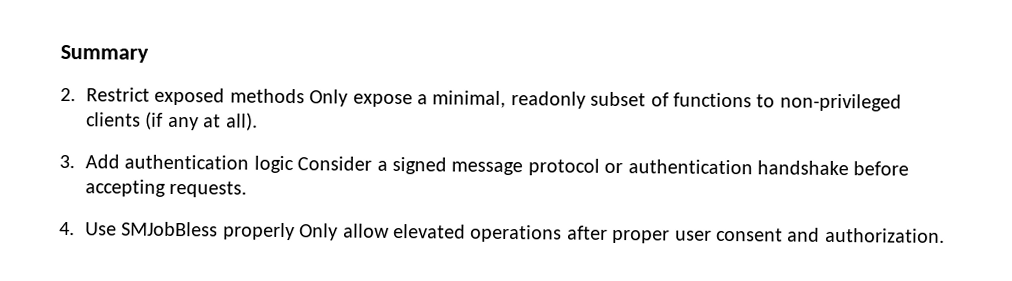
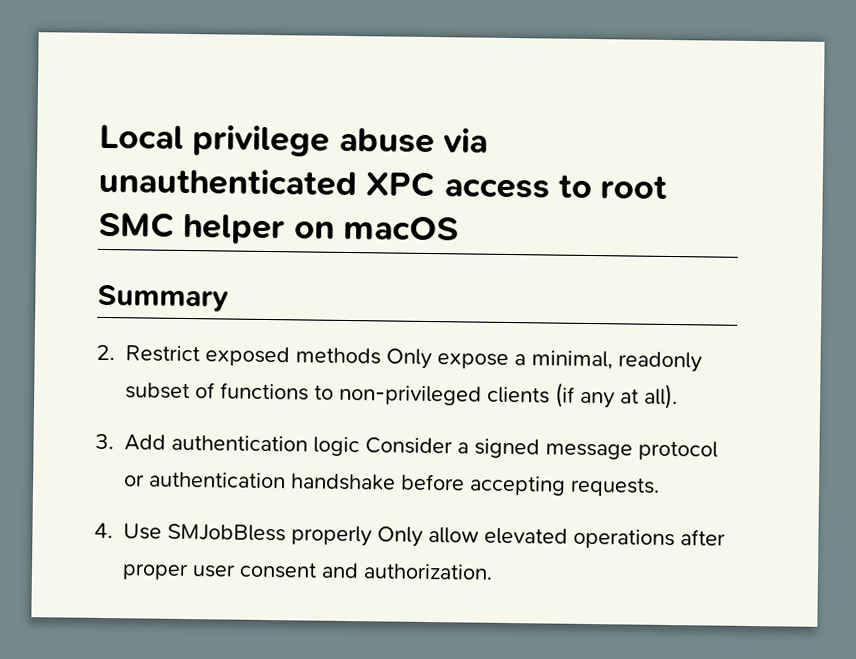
+ Local privilege abuse via unauthenticated XPC access to root SMC helper on macOS

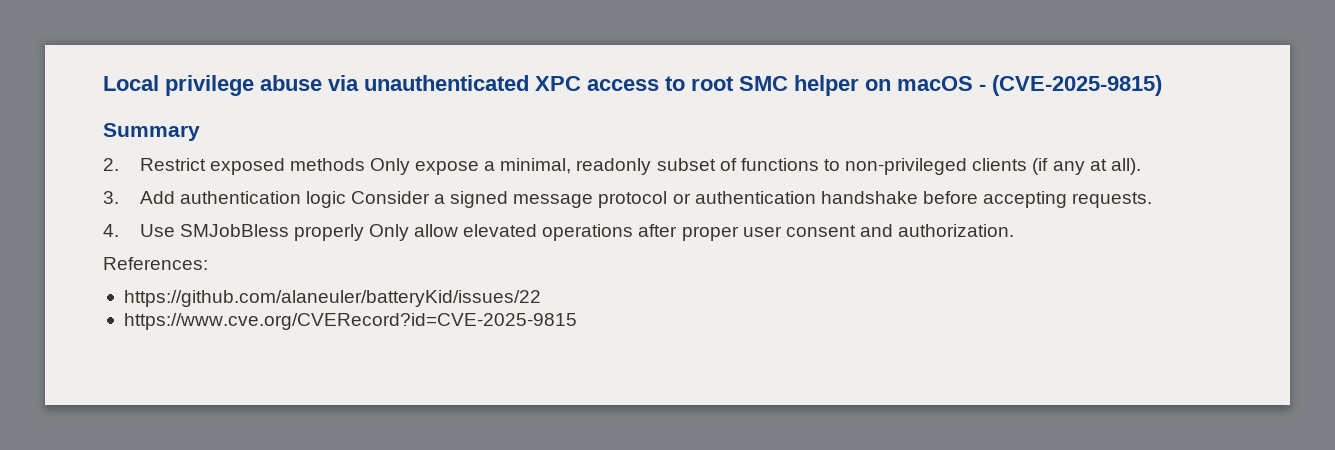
- Local privilege abuse via unauthenticated XPC access to root SMC helper on macOS
+ Local privilege abuse via unauthenticated XPC access to root SMC helper on macOS - (CVE-2025-9815)
+ References:
+ https://github.com/alaneuler/batteryKid/issues/22
+ https://www.cve.org/CVERecord?id=CVE-2025-9815

